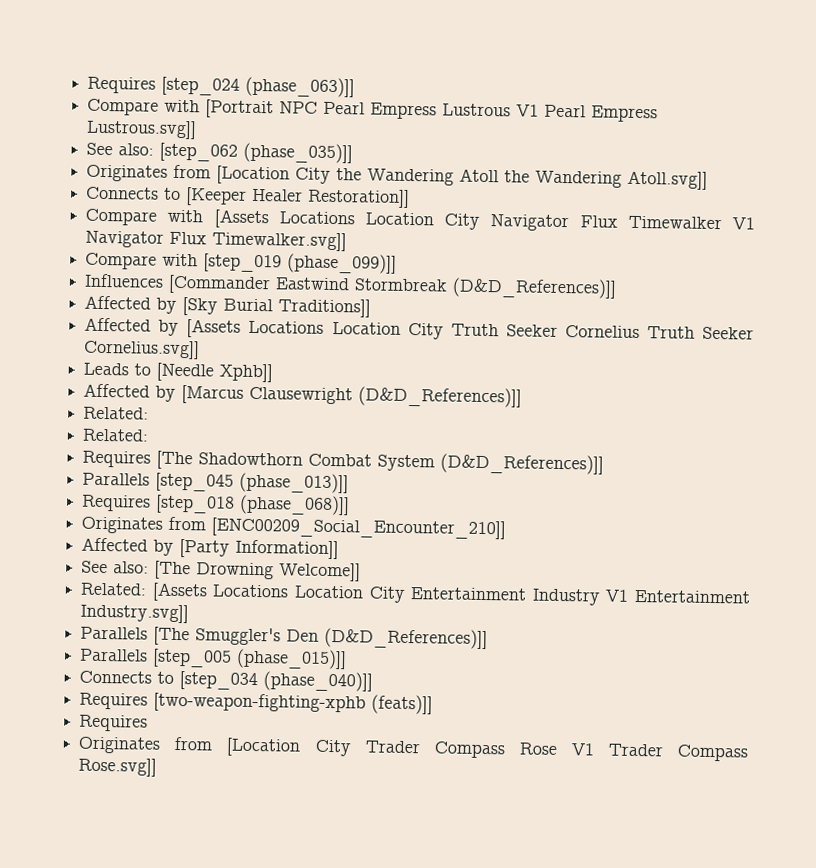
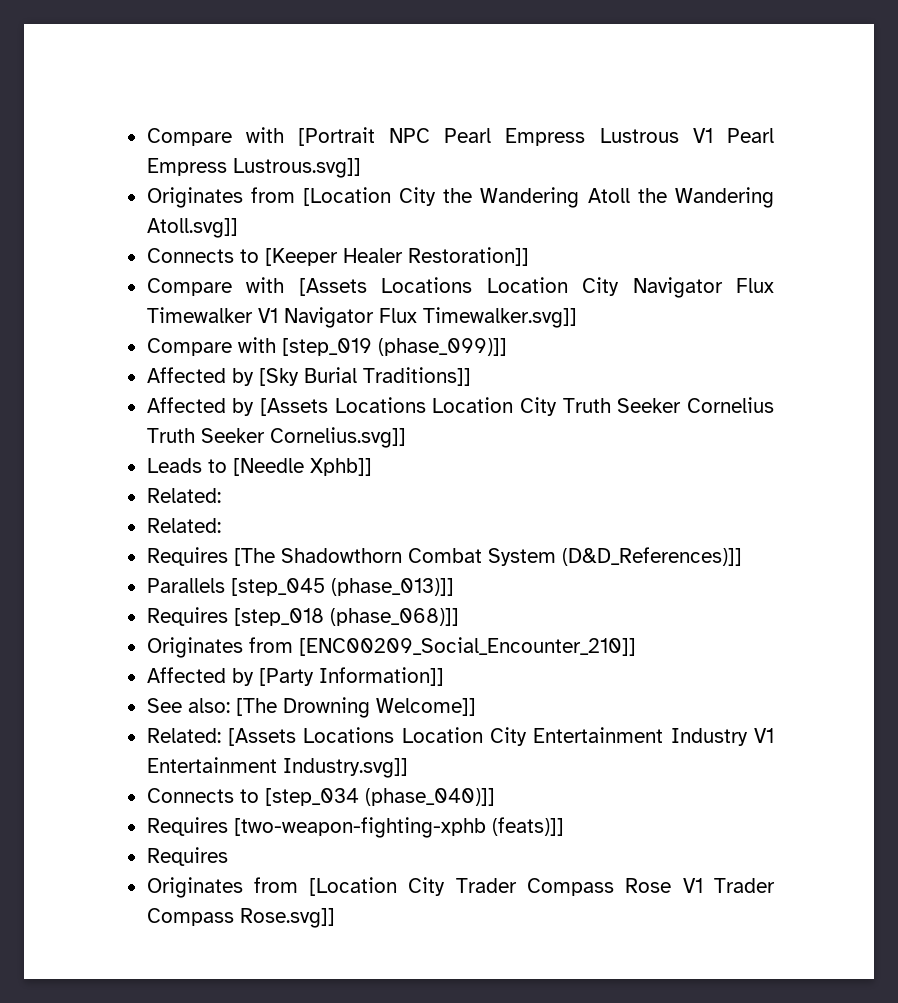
- Requires [step_024 (phase_063)]]
- See also: [step_062 (phase_035)]]
- Influences [Commander Eastwind Stormbreak (D&D_References)]]
- Affected by [Marcus Clausewright (D&D_References)]]
- Parallels [The Smuggler's Den (D&D_References)]]
- Parallels [step_005 (phase_015)]]

